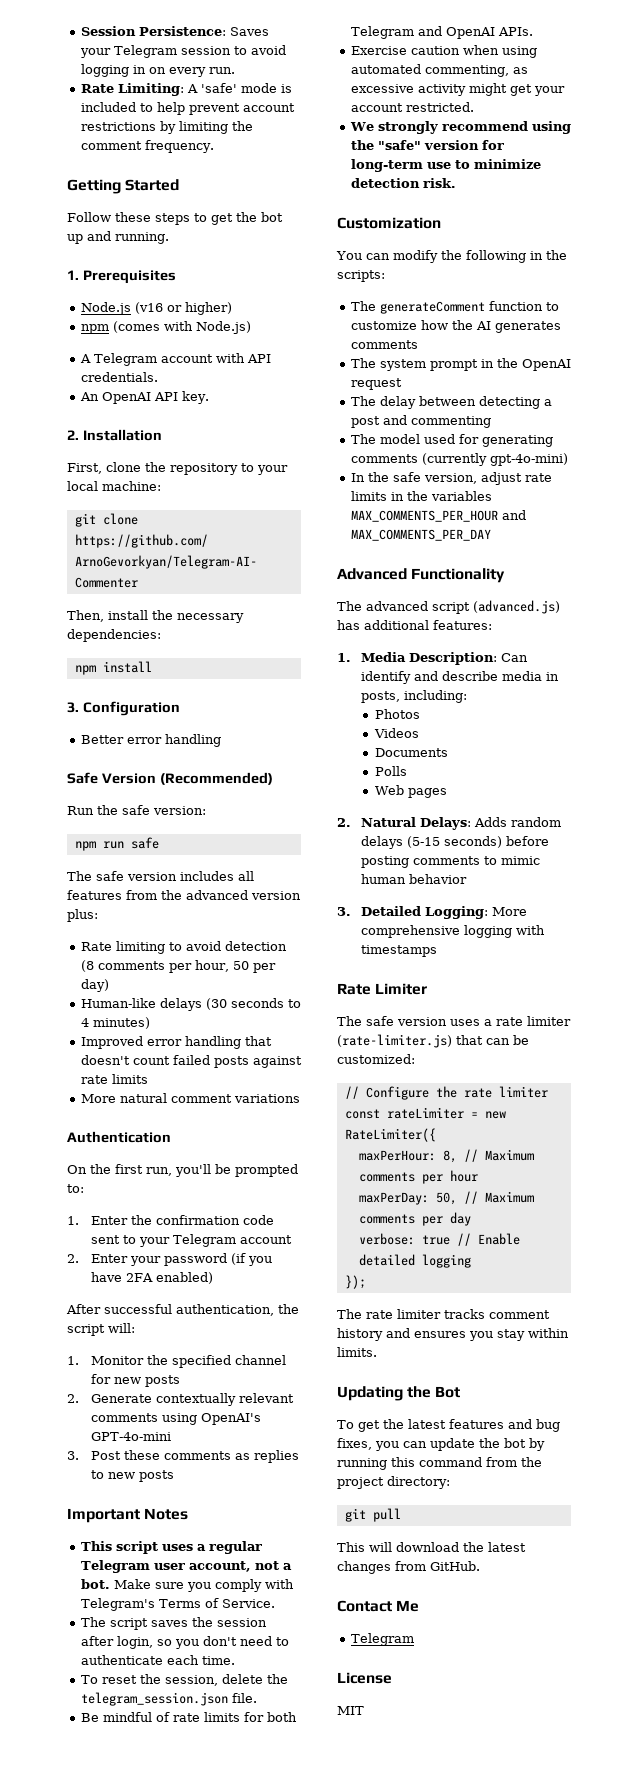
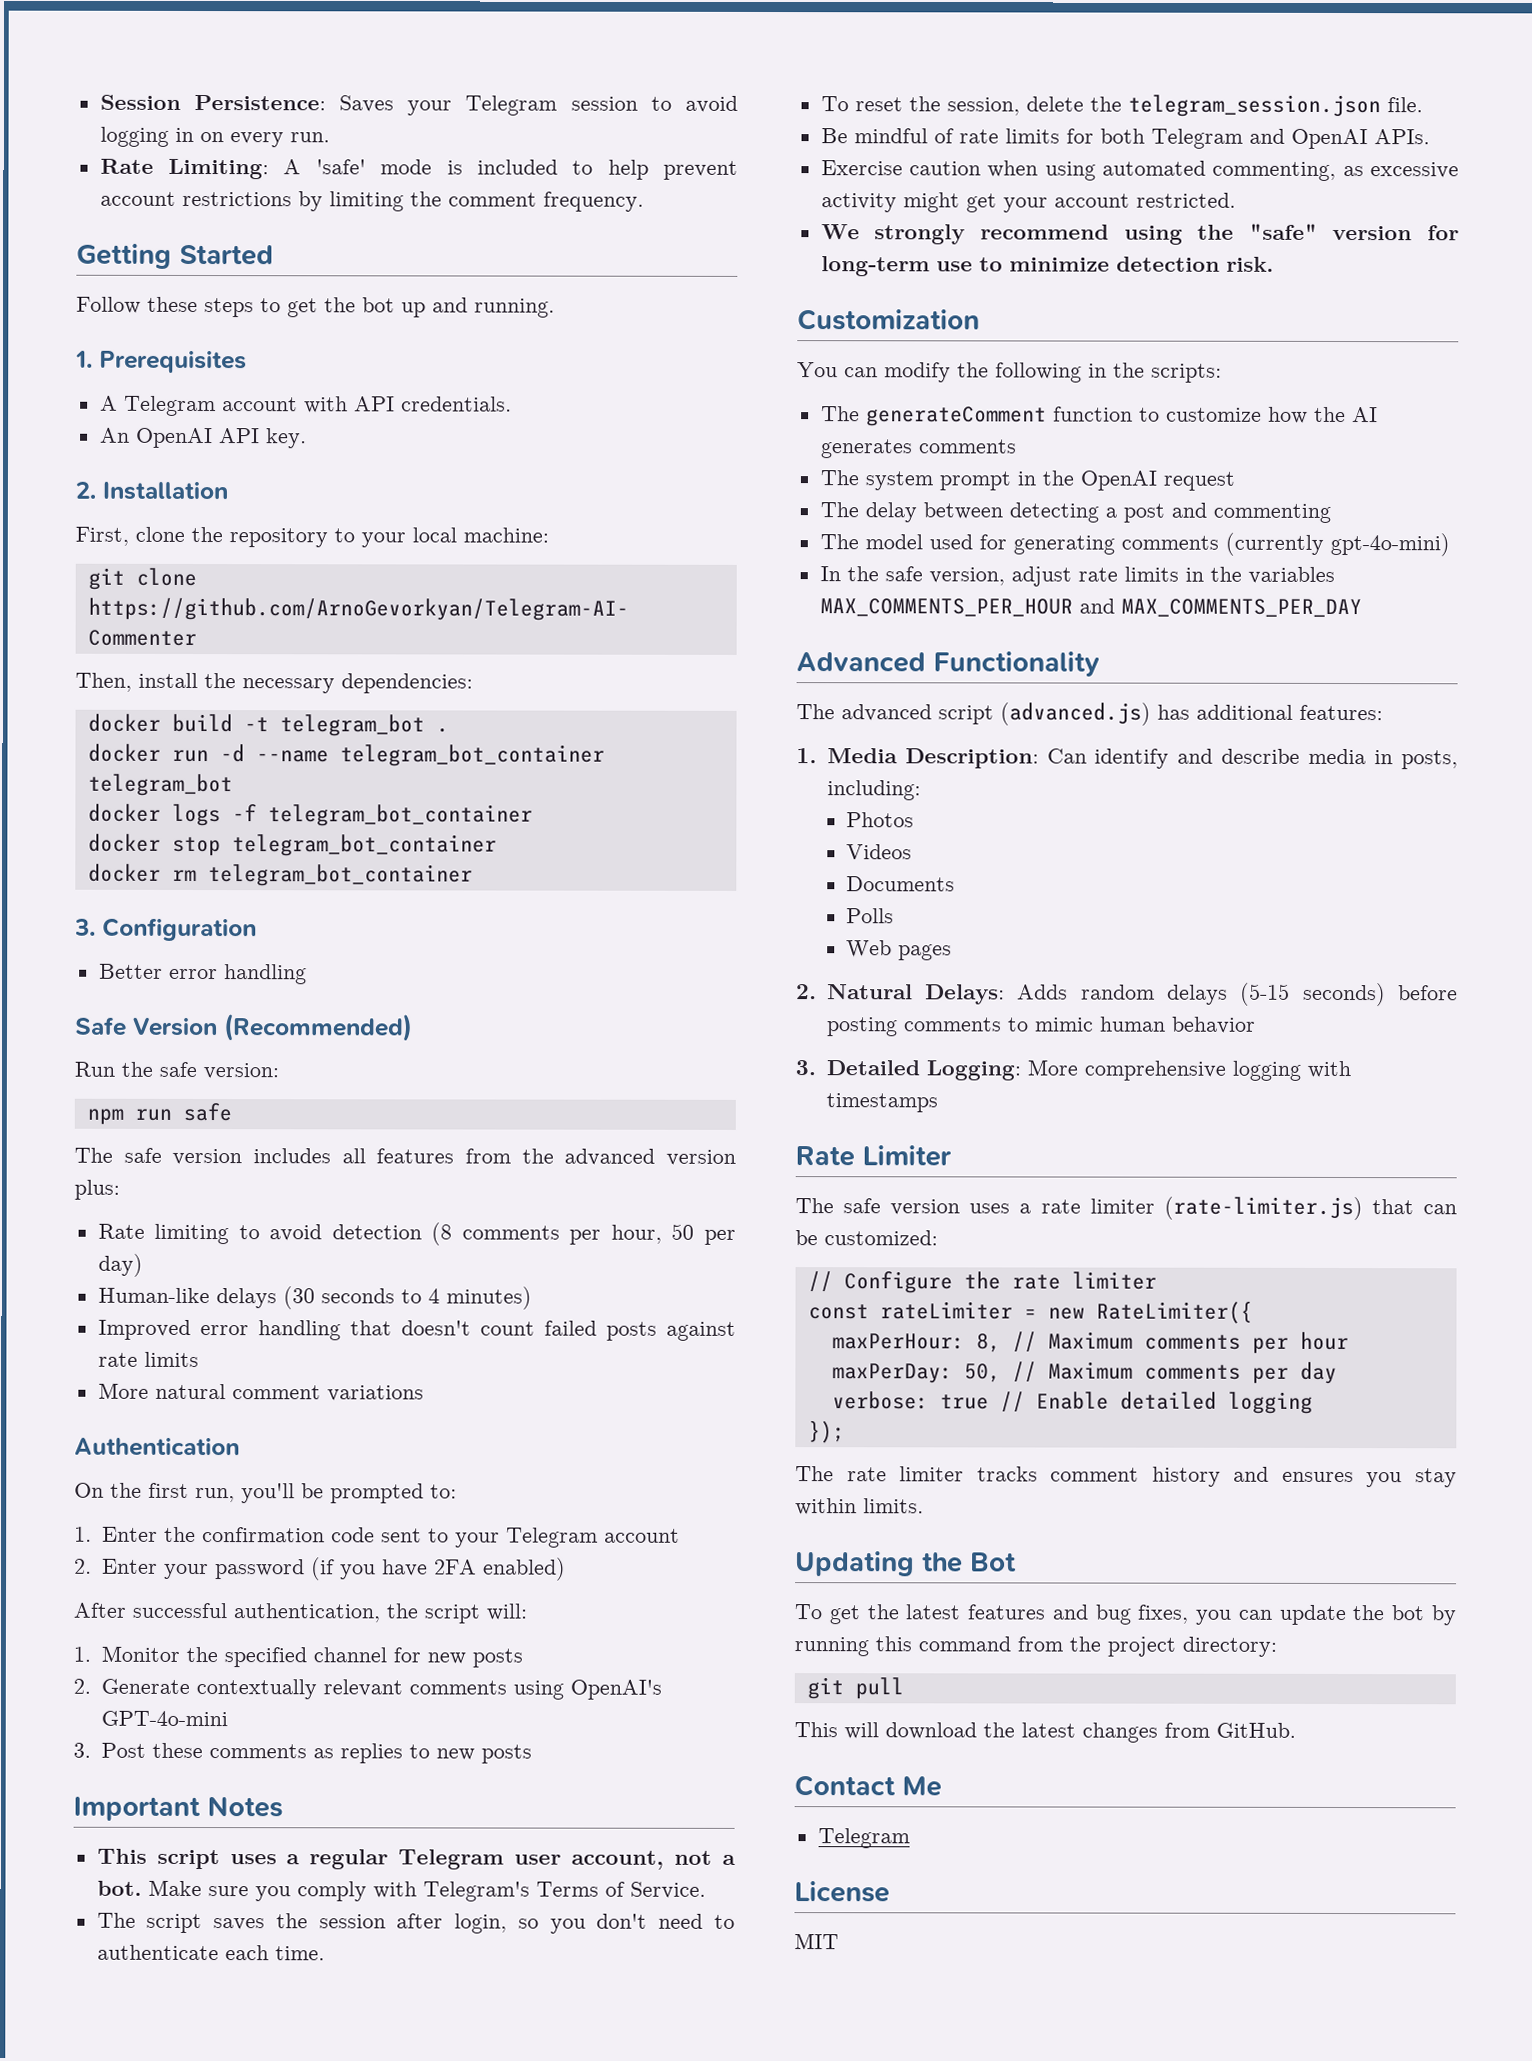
- Node.js (v16 or higher)
- npm (comes with Node.js)
- npm install
+ docker build -t telegram_bot .
+ docker run -d --name telegram_bot_container telegram_bot
+ docker logs -f telegram_bot_container
+ docker stop telegram_bot_container
+ docker rm telegram_bot_container

